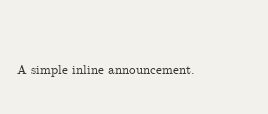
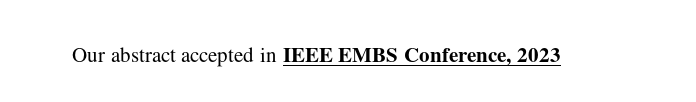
- A simple inline announcement.
+ Our abstract accepted in IEEE EMBS Conference, 2023

